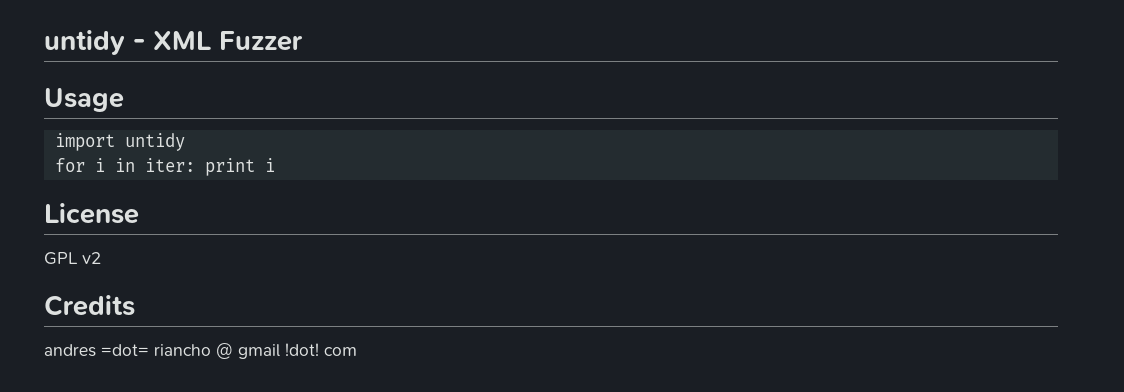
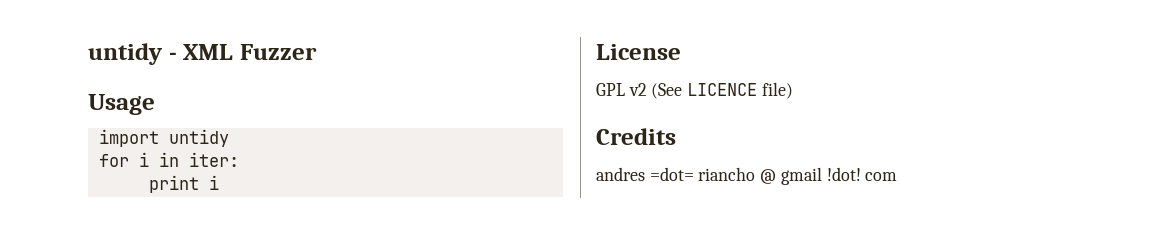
- for i in iter: print i
+ for i in iter:
+ print i
- GPL v2
+ GPL v2 (See LICENCE file)

